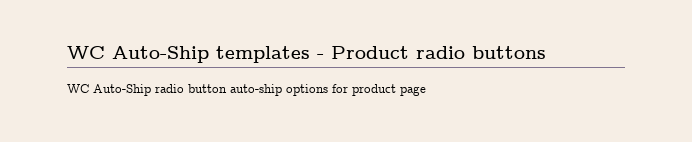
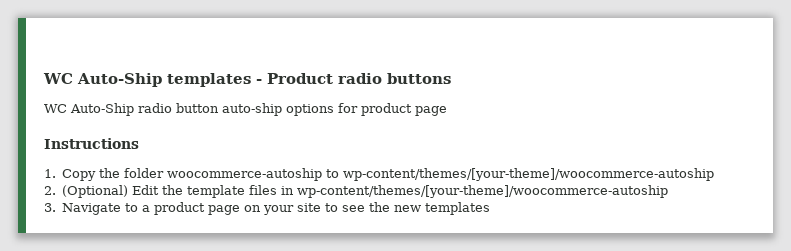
+ Instructions
+ 1. Copy the folder woocommerce-autoship to wp-content/themes/[your-theme]/woocommerce-autoship
+ 2. (Optional) Edit the template files in wp-content/themes/[your-theme]/woocommerce-autoship
+ 3. Navigate to a product page on your site to see the new templates

